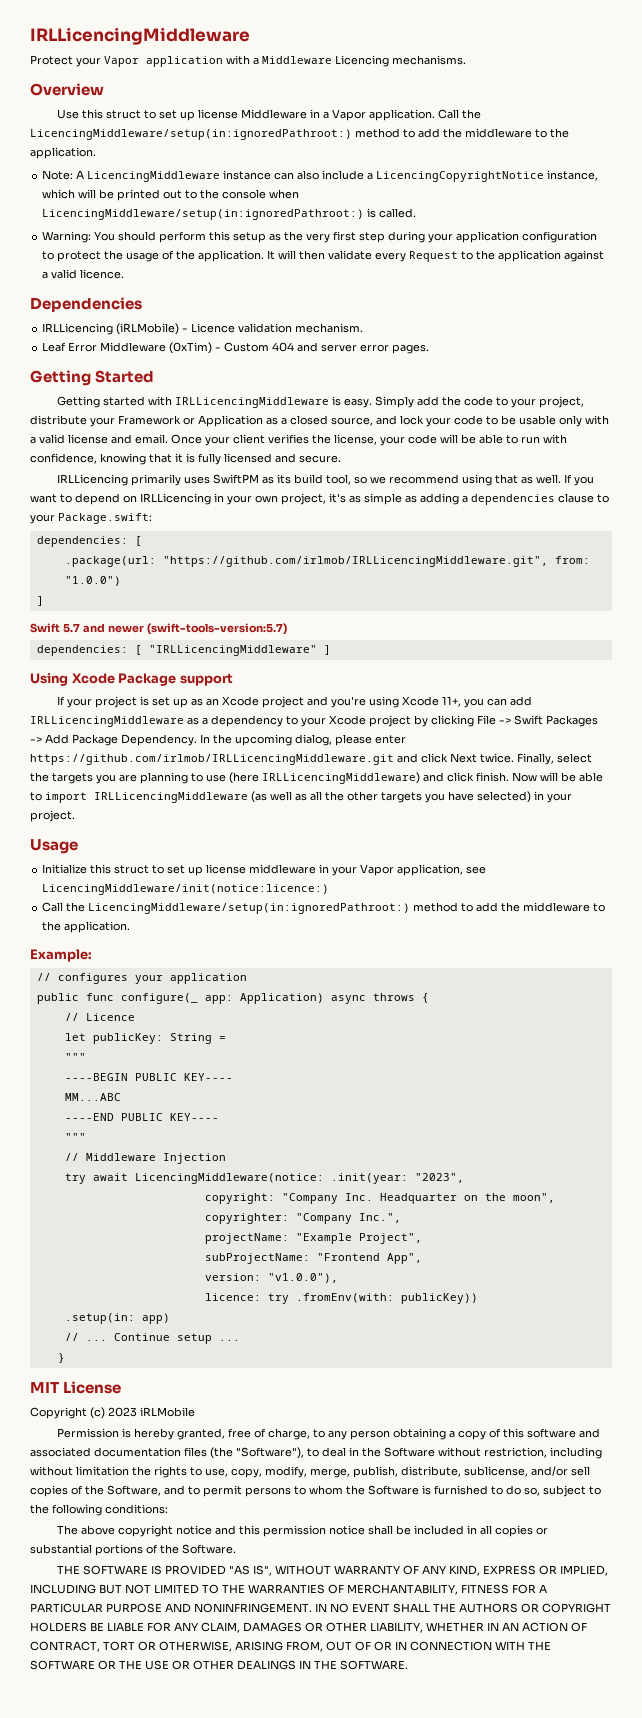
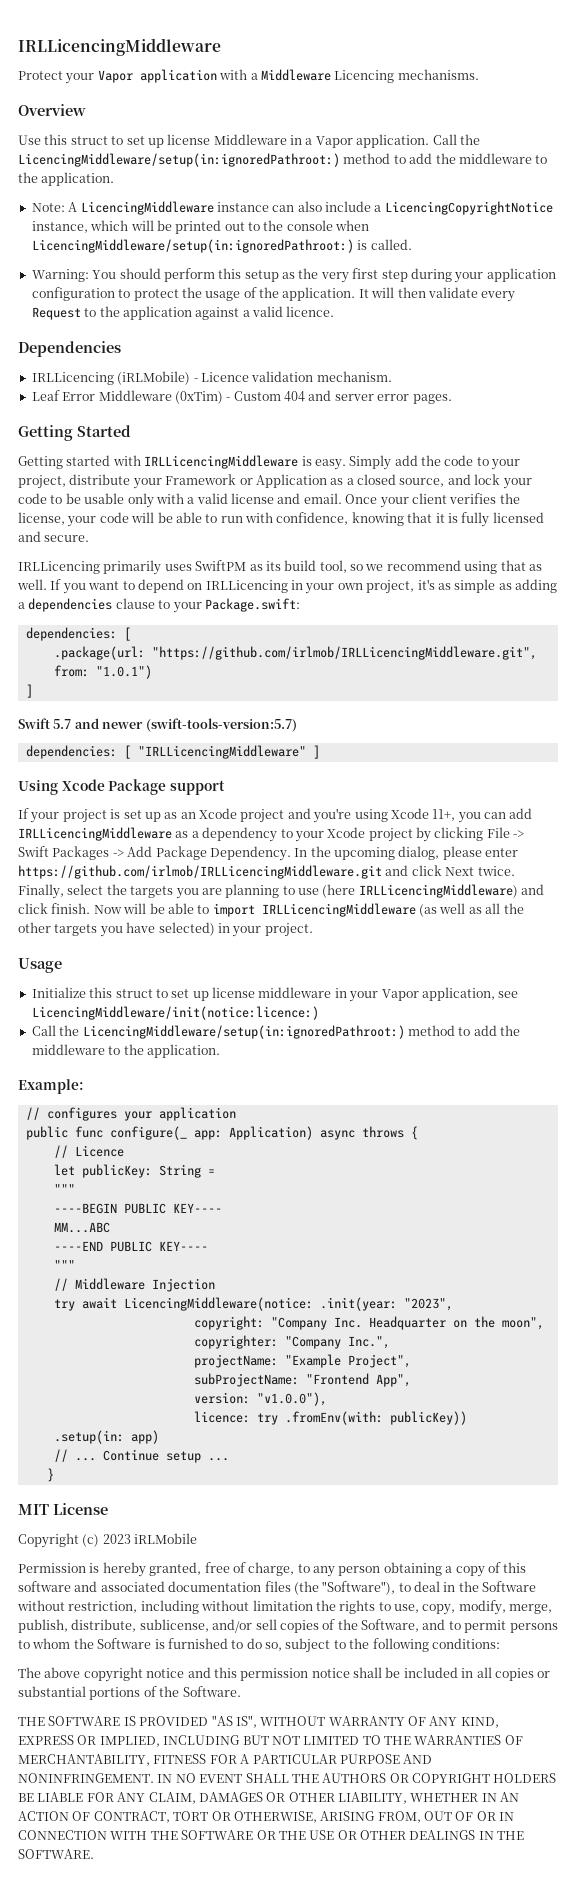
- .package(url: "https://github.com/irlmob/IRLLicencingMiddleware.git", from: "1.0.0")
+ .package(url: "https://github.com/irlmob/IRLLicencingMiddleware.git", from: "1.0.1")

